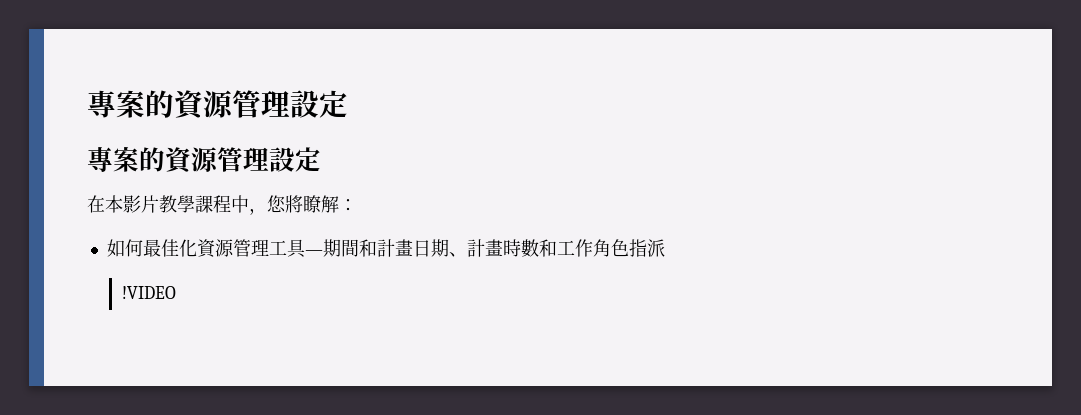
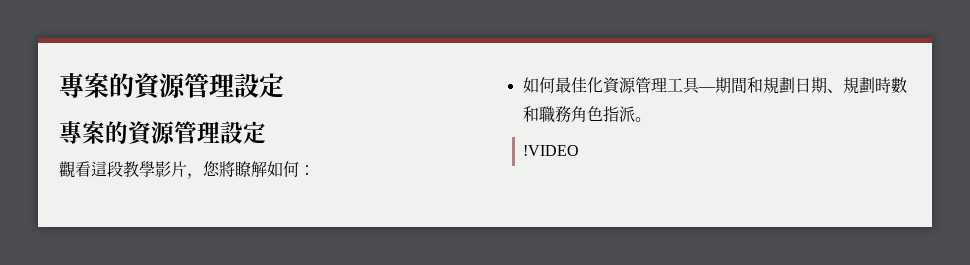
- 在本影片教學課程中，您將瞭解：
+ 觀看這段教學影片，您將瞭解如何：
- 如何最佳化資源管理工具—期間和計畫日期、計畫時數和工作角色指派
+ 如何最佳化資源管理工具—期間和規劃日期、規劃時數和職務角色指派。

